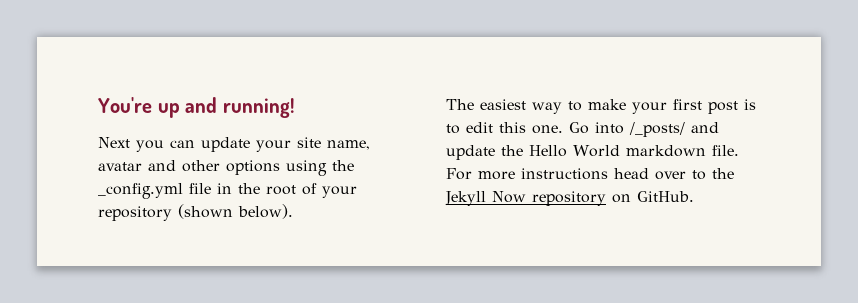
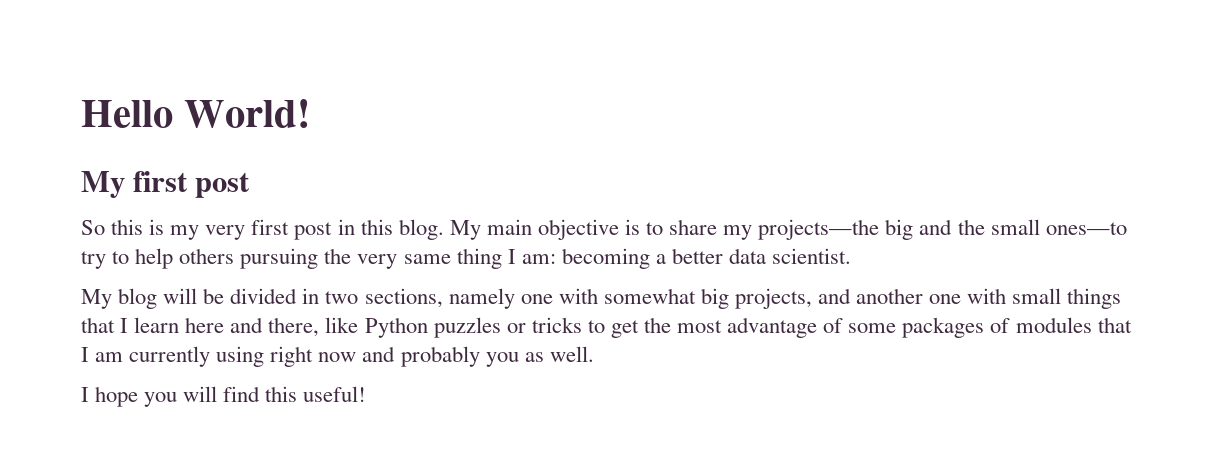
- You're up and running!
- Next you can update your site name, avatar and other options using the _config.yml file in the root of your repository (shown below).
- The easiest way to make your first post is to edit this one. Go into /_posts/ and update the Hello World markdown file. For more instructions head over to the Jekyll Now repository on GitHub.
+ Hello World!
+ My first post
+ So this is my very first post in this blog. My main objective is to share my projects—the big and the small ones—to try to help others pursuing the very same thing I am: becoming a better data scientist.
+ My blog will be divided in two sections, namely one with somewhat big projects, and another one with small things that I learn here and there, like Python puzzles or tricks to get the most advantage of some packages of modules that I am currently using right now and probably you as well.
+ I hope you will find this useful!

